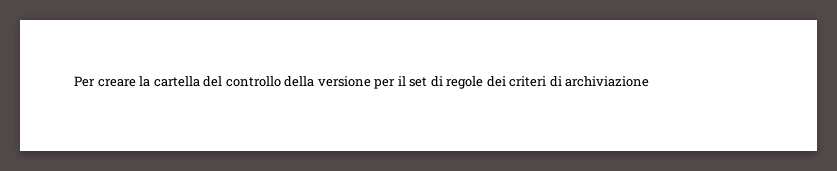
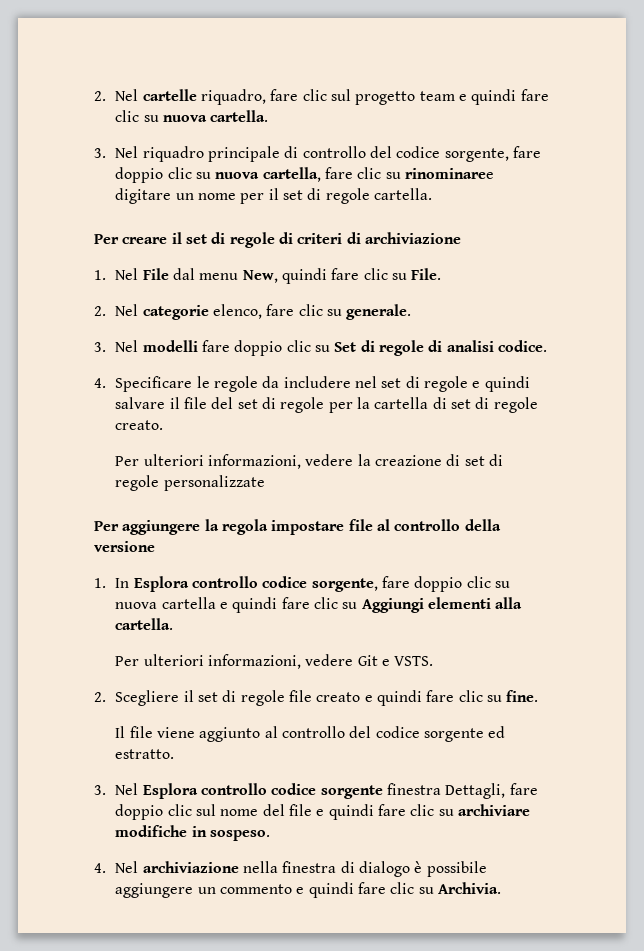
- Per creare la cartella del controllo della versione per il set di regole dei criteri di archiviazione
+ 2. Nel cartelle riquadro, fare clic sul progetto team e quindi fare clic su nuova cartella.
+ 3. Nel riquadro principale di controllo del codice sorgente, fare doppio clic su nuova cartella, fare clic su rinominaree digitare un nome per il set di regole cartella.
+ Per creare il set di regole di criteri di archiviazione
+ 1. Nel File dal menu New, quindi fare clic su File.
+ 2. Nel categorie elenco, fare clic su generale.
+ 3. Nel modelli fare doppio clic su Set di regole di analisi codice.
+ 4. Specificare le regole da includere nel set di regole e quindi salvare il file del set di regole per la cartella di set di regole creato.
+ Per ulteriori informazioni, vedere la creazione di set di regole personalizzate
+ Per aggiungere la regola impostare file al controllo della versione
+ 1. In Esplora controllo codice sorgente, fare doppio clic su nuova cartella e quindi fare clic su Aggiungi elementi alla cartella.
+ Per ulteriori informazioni, vedere Git e VSTS.
+ 2. Scegliere il set di regole file creato e quindi fare clic su fine.
+ Il file viene aggiunto al controllo del codice sorgente ed estratto.
+ 3. Nel Esplora controllo codice sorgente finestra Dettagli, fare doppio clic sul nome del file e quindi fare clic su archiviare modifiche in sospeso.
+ 4. Nel archiviazione nella finestra di dialogo è possibile aggiungere un commento e quindi fare clic su Archivia.

